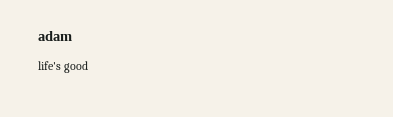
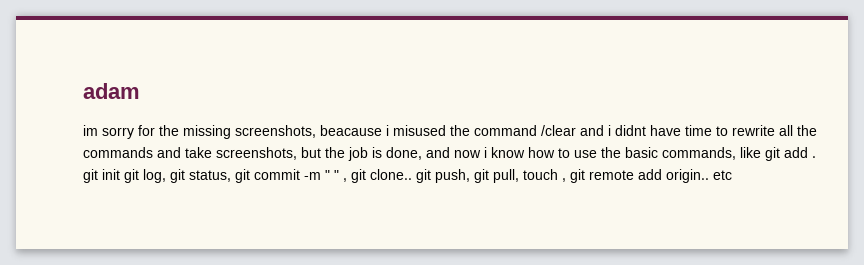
- life's good
+ im sorry for the missing screenshots, beacause i misused the command /clear and i didnt have time to rewrite all the commands and take screenshots, but the job is done, and now i know how to use the basic commands, like git add . git init git log, git status, git commit -m " " , git clone.. git push, git pull, touch , git remote add origin.. etc

